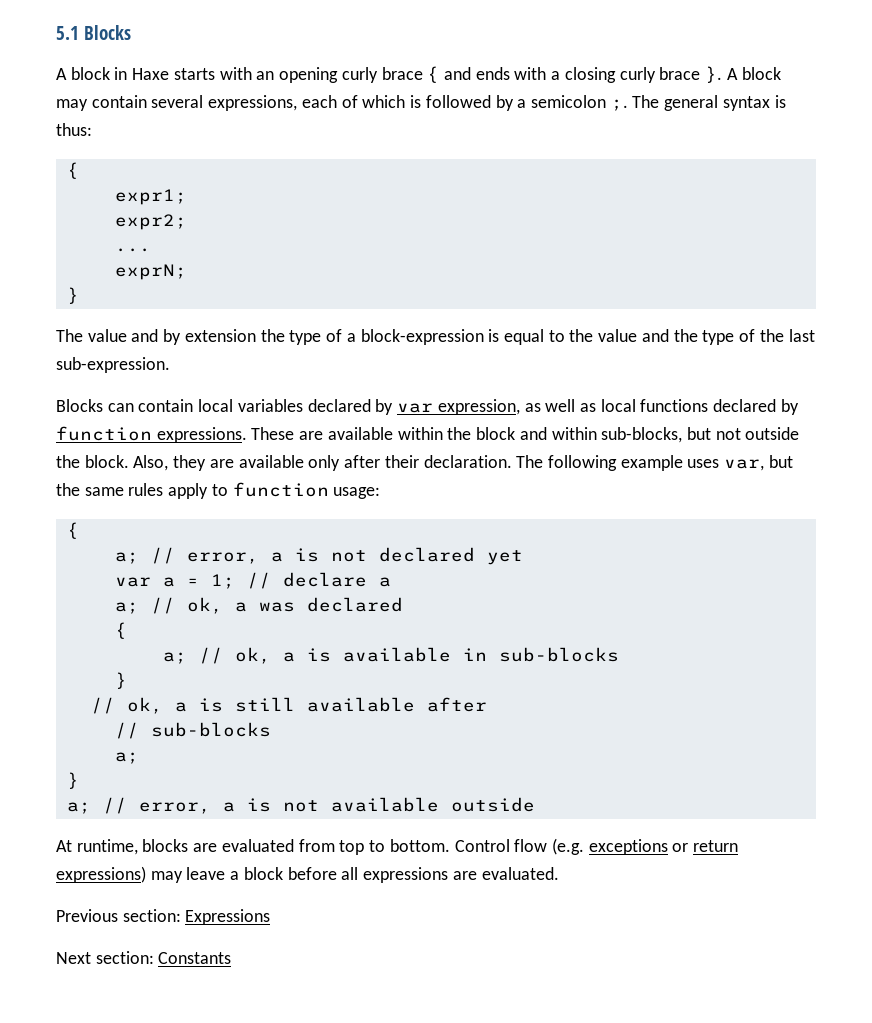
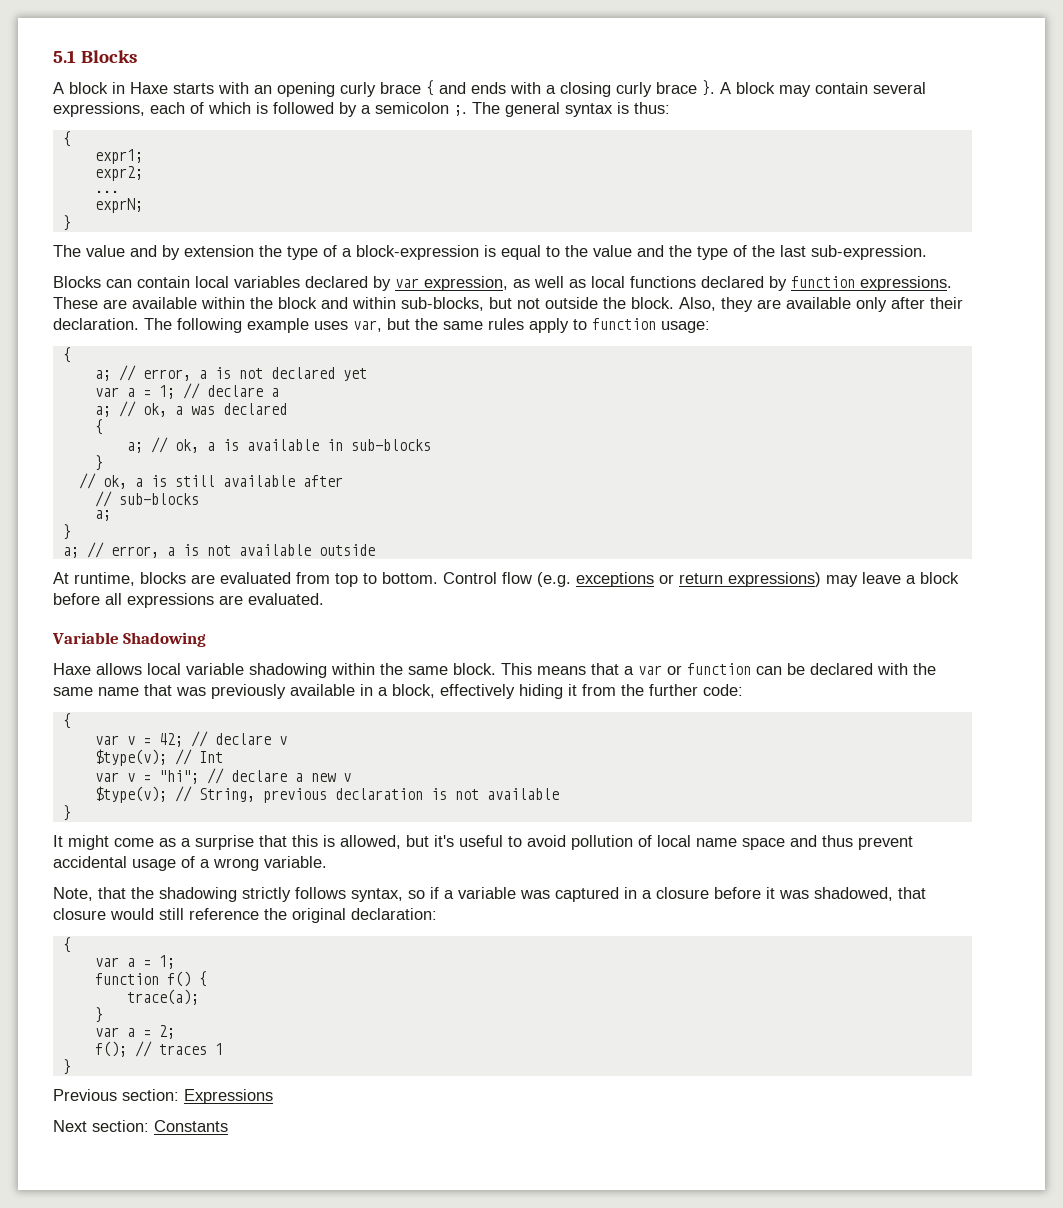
+ Variable Shadowing
+ Haxe allows local variable shadowing within the same block. This means that a var or function can be declared with the same name that was previously available in a block, effectively hiding it from the further code:
+ {
+ var v = 42; // declare v
+ $type(v); // Int
+ var v = "hi"; // declare a new v
+ $type(v); // String, previous declaration is not available
+ }
+ It might come as a surprise that this is allowed, but it's useful to avoid pollution of local name space and thus prevent accidental usage of a wrong variable.
+ Note, that the shadowing strictly follows syntax, so if a variable was captured in a closure before it was shadowed, that closure would still reference the original declaration:
+ {
+ var a = 1;
+ function f() {
+ trace(a);
+ }
+ var a = 2;
+ f(); // traces 1
+ }

